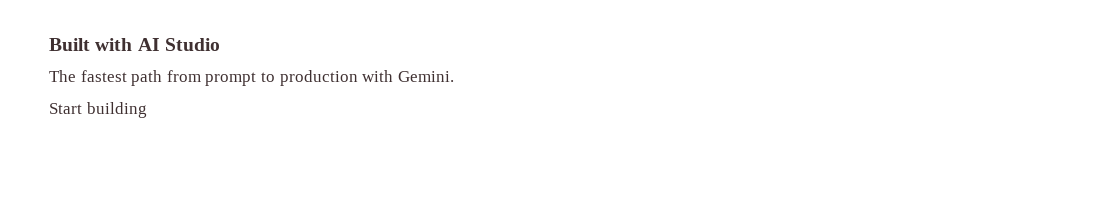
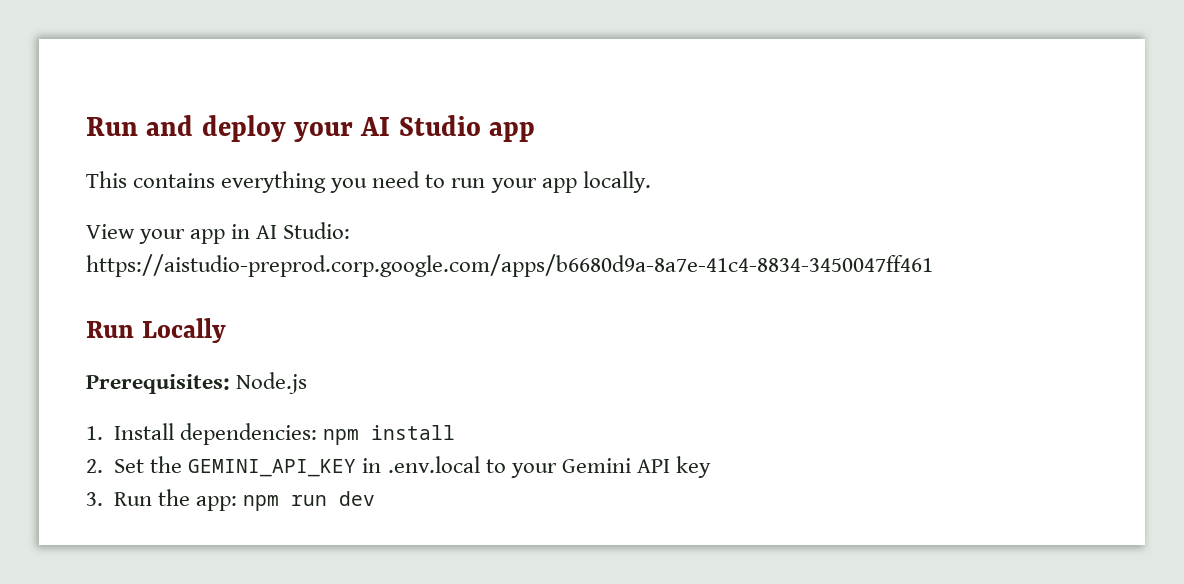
- Built with AI Studio
- The fastest path from prompt to production with Gemini.
- Start building
+ Run and deploy your AI Studio app
+ This contains everything you need to run your app locally.
+ View your app in AI Studio: https://aistudio-preprod.corp.google.com/apps/b6680d9a-8a7e-41c4-8834-3450047ff461
+ Run Locally
+ Prerequisites: Node.js
+ 1. Install dependencies: npm install
+ 2. Set the GEMINI_API_KEY in .env.local to your Gemini API key
+ 3. Run the app: npm run dev

